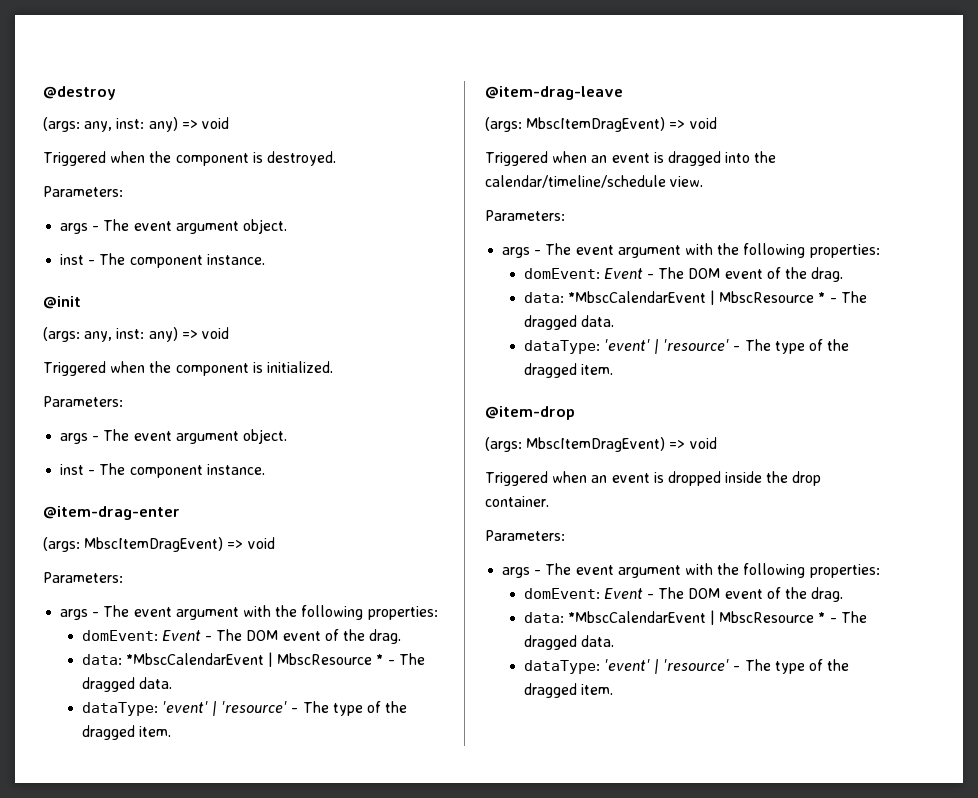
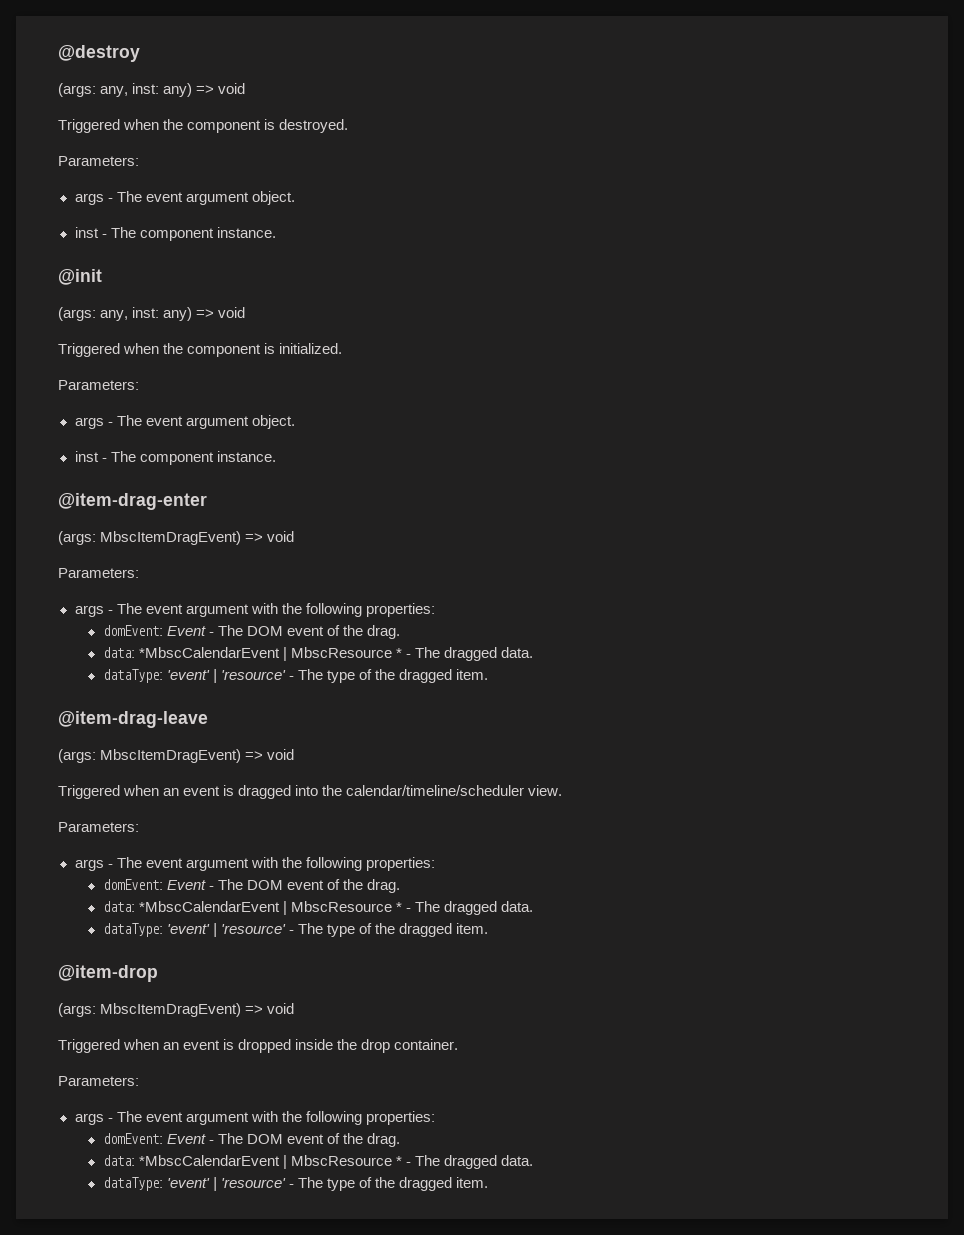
- Triggered when an event is dragged into the calendar/timeline/schedule view.
+ Triggered when an event is dragged into the calendar/timeline/scheduler view.

